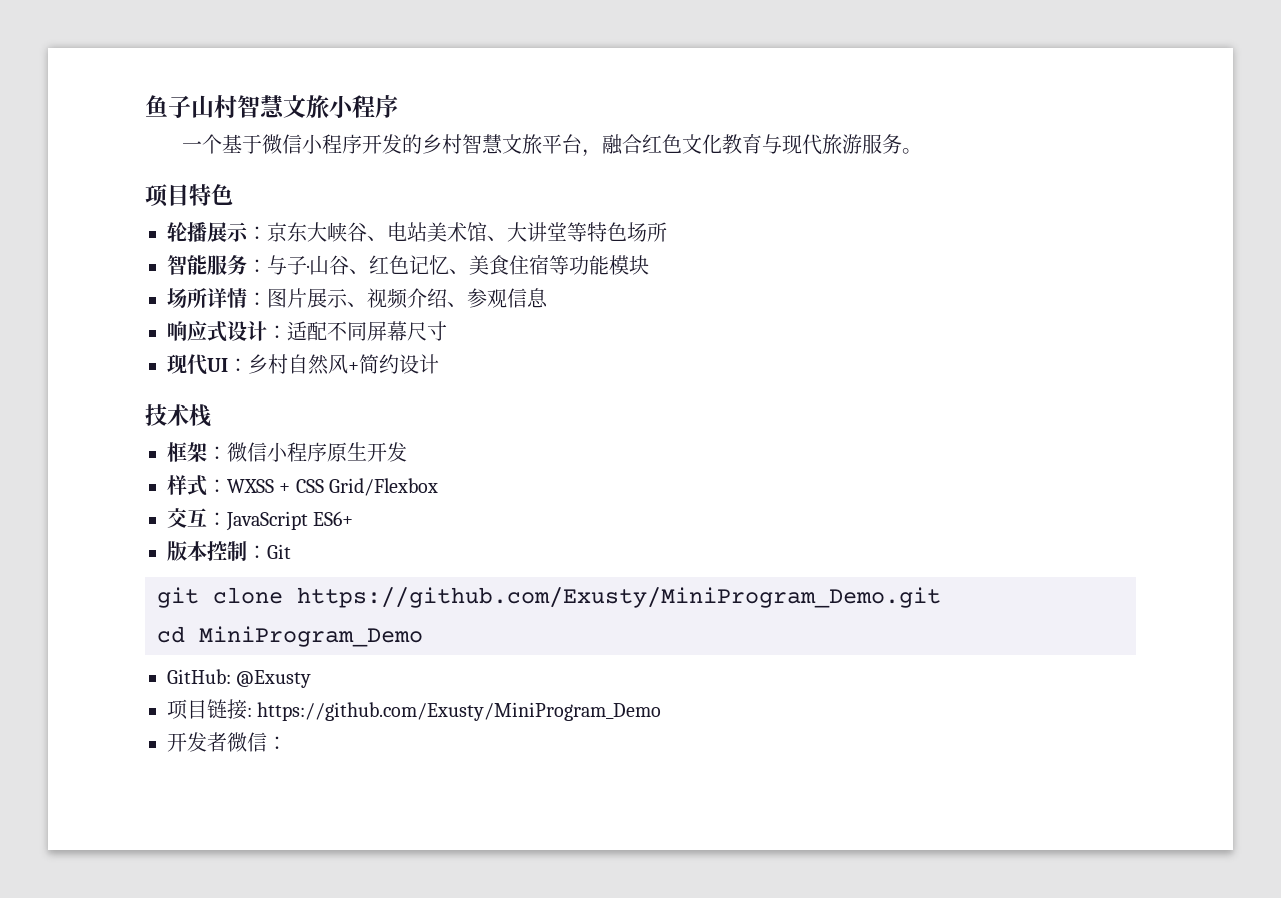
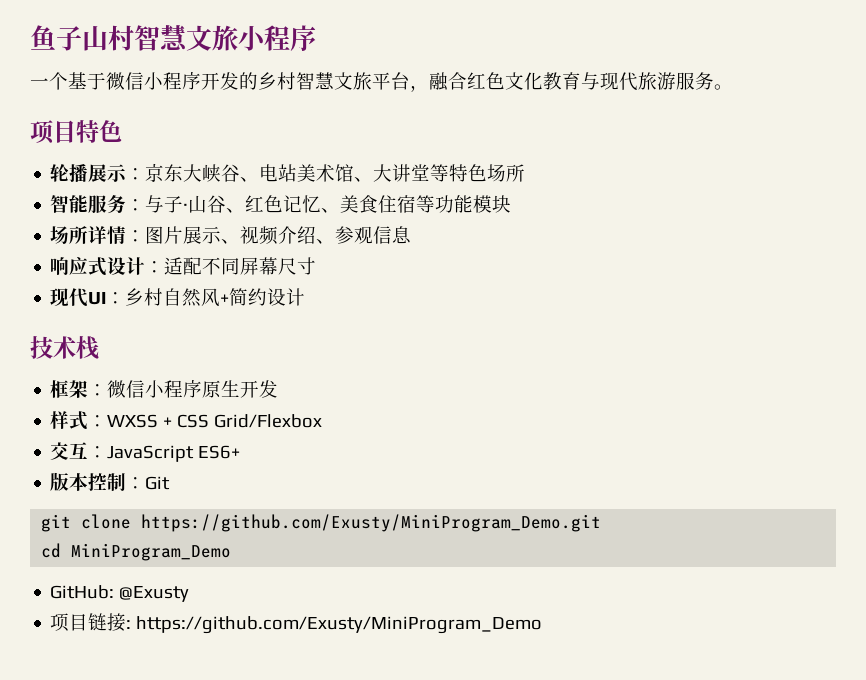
- 开发者微信：

